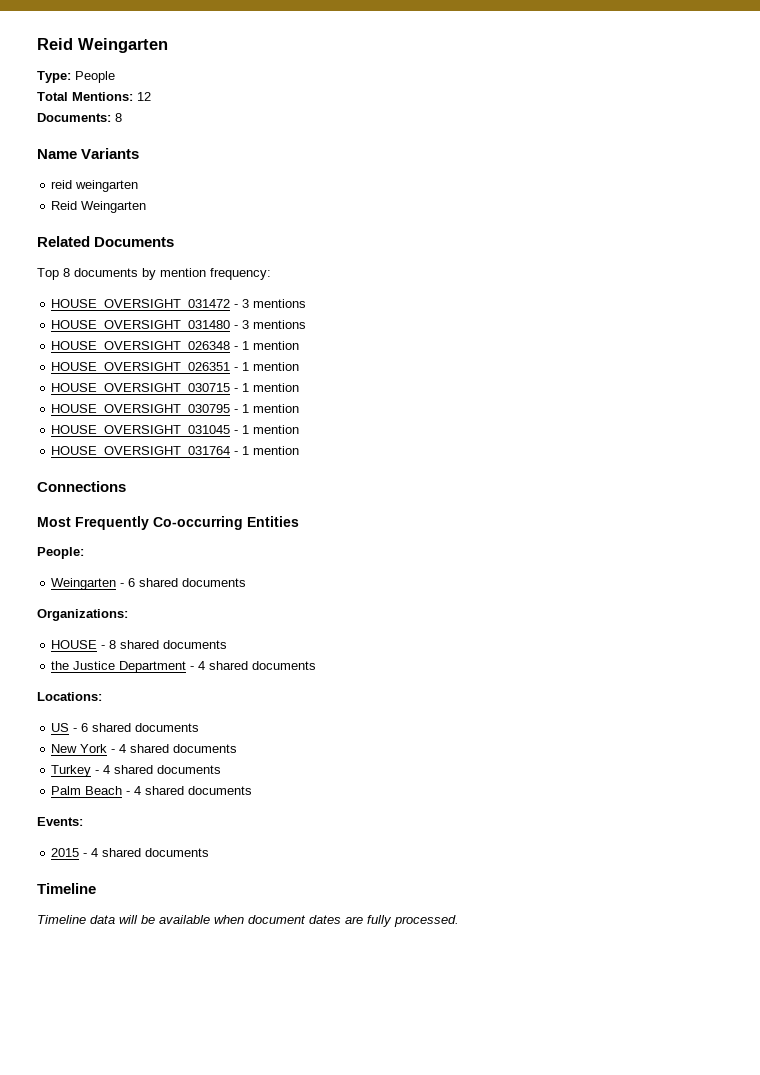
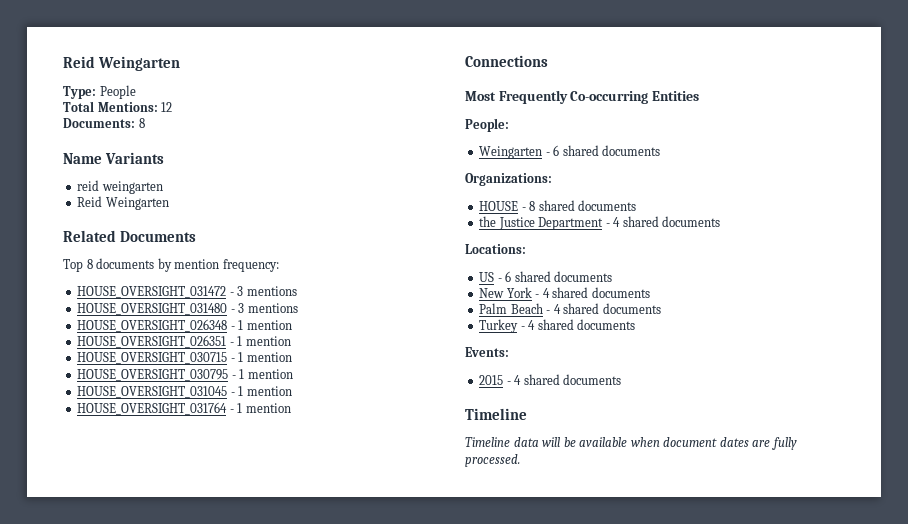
+ Palm Beach - 4 shared documents
  Turkey - 4 shared documents
- Palm Beach - 4 shared documents

